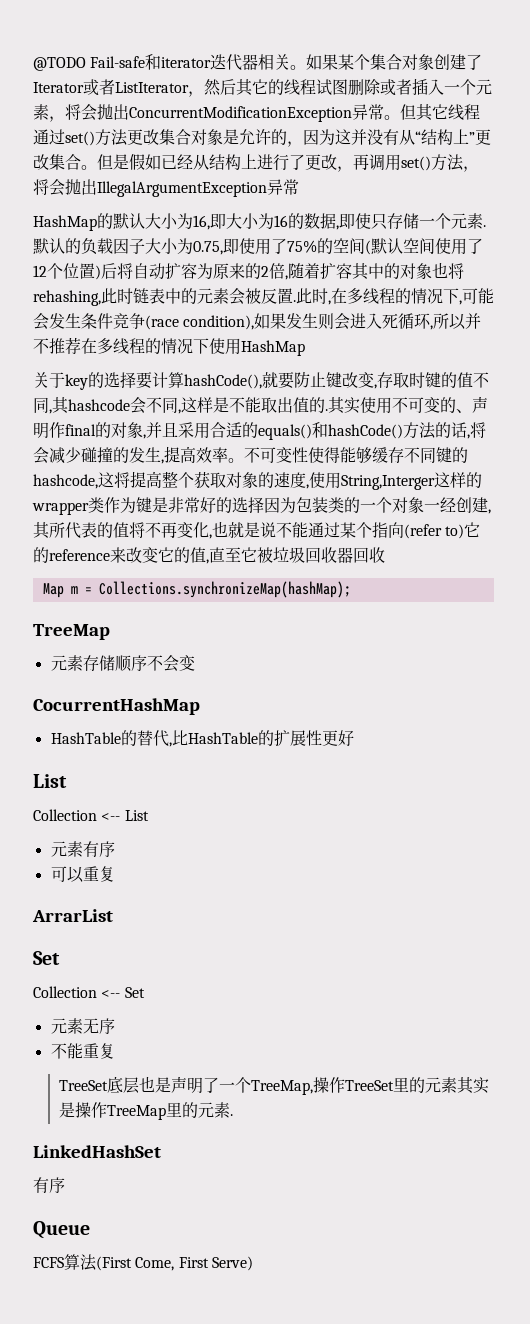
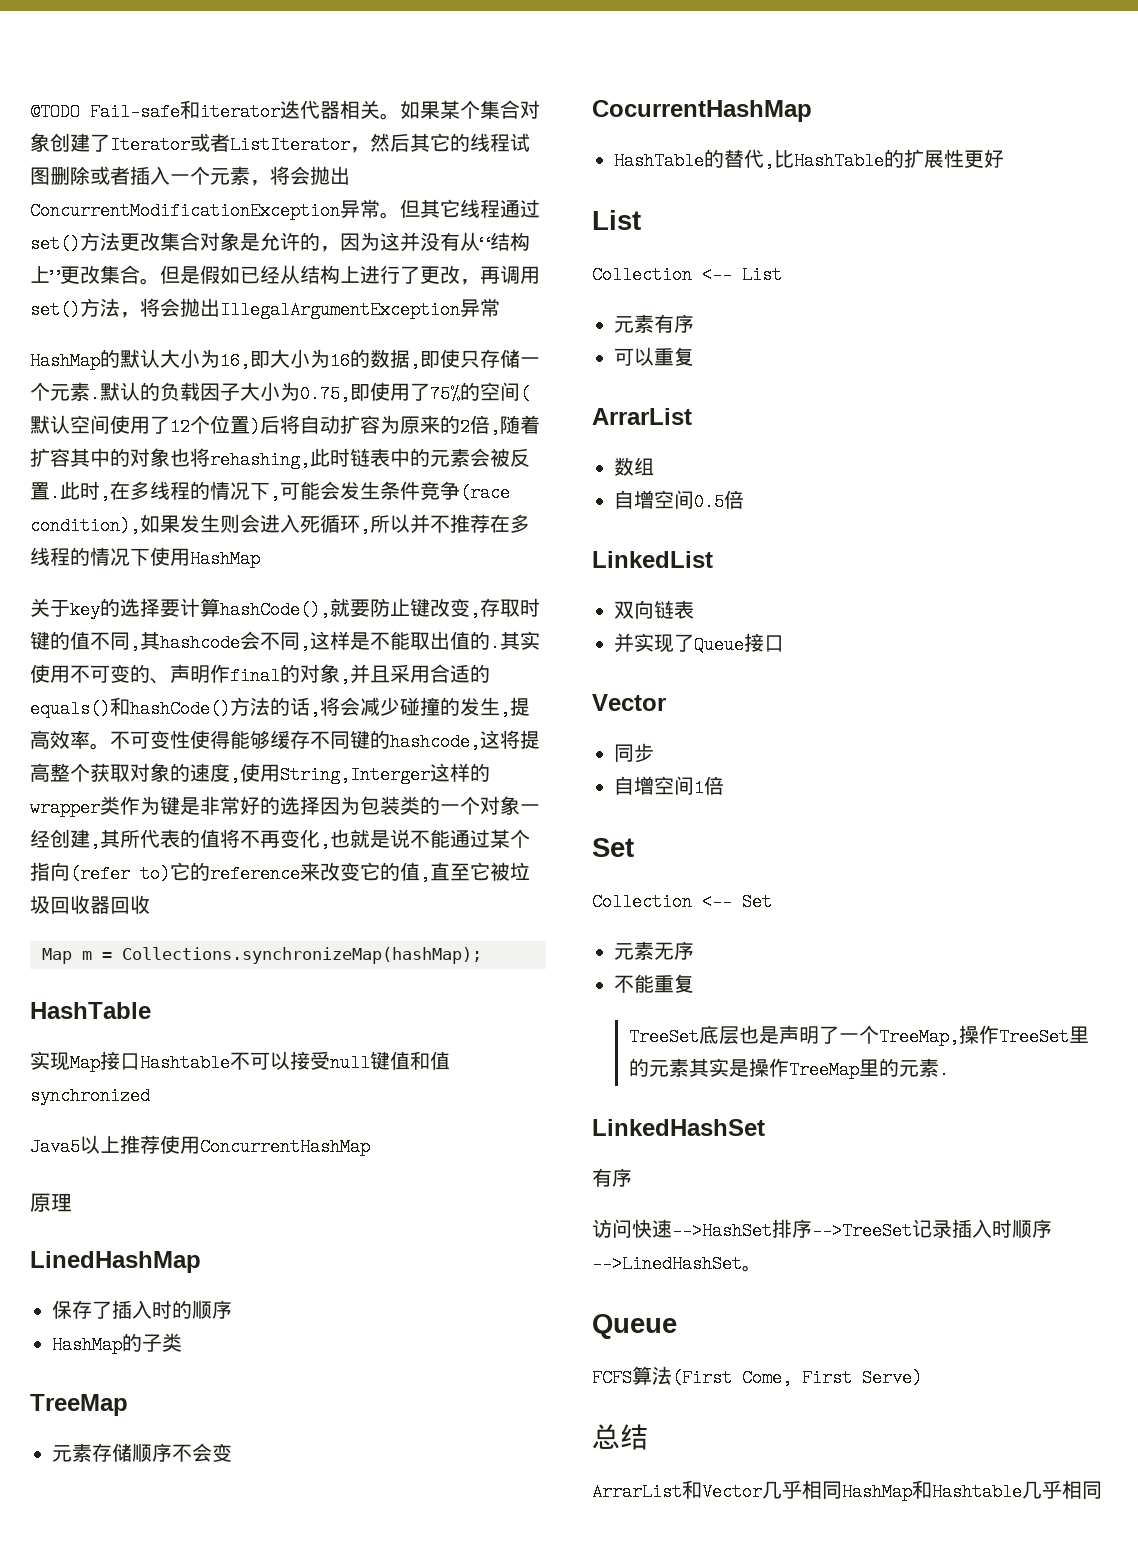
  Map m = Collections.synchronizeMap(hashMap);
+ HashTable
+ 实现Map接口Hashtable不可以接受null键值和值synchronized
+ Java5以上推荐使用ConcurrentHashMap
+ 原理
+ LinedHashMap
+ 保存了插入时的顺序
+ HashMap的子类
+ 数组
+ 自增空间0.5倍
+ LinkedList
+ 双向链表
+ 并实现了Queue接口
+ Vector
+ 同步
+ 自增空间1倍
+ 访问快速-->HashSet排序-->TreeSet记录插入时顺序-->LinedHashSet。
+ 总结
+ ArrarList和Vector几乎相同HashMap和Hashtable几乎相同

